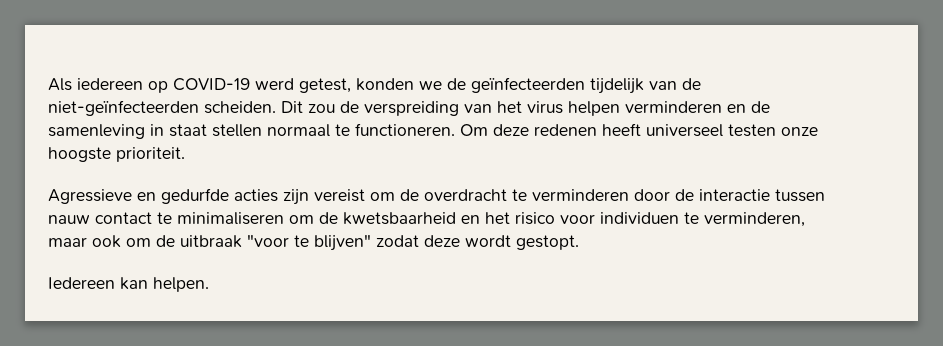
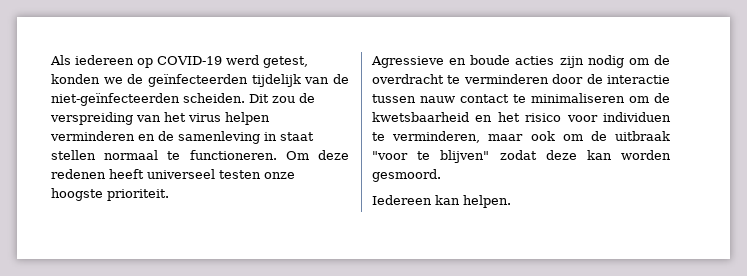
- Agressieve en gedurfde acties zijn vereist om de overdracht te verminderen door de interactie tussen nauw contact te minimaliseren om de kwetsbaarheid en het risico voor individuen te verminderen, maar ook om de uitbraak "voor te blijven" zodat deze wordt gestopt.
+ Agressieve en boude acties zijn nodig om de overdracht te verminderen door de interactie tussen nauw contact te minimaliseren om de kwetsbaarheid en het risico voor individuen te verminderen, maar ook om de uitbraak "voor te blijven" zodat deze kan worden gesmoord.

